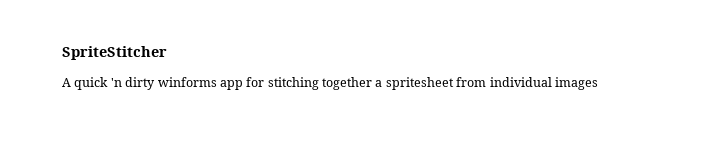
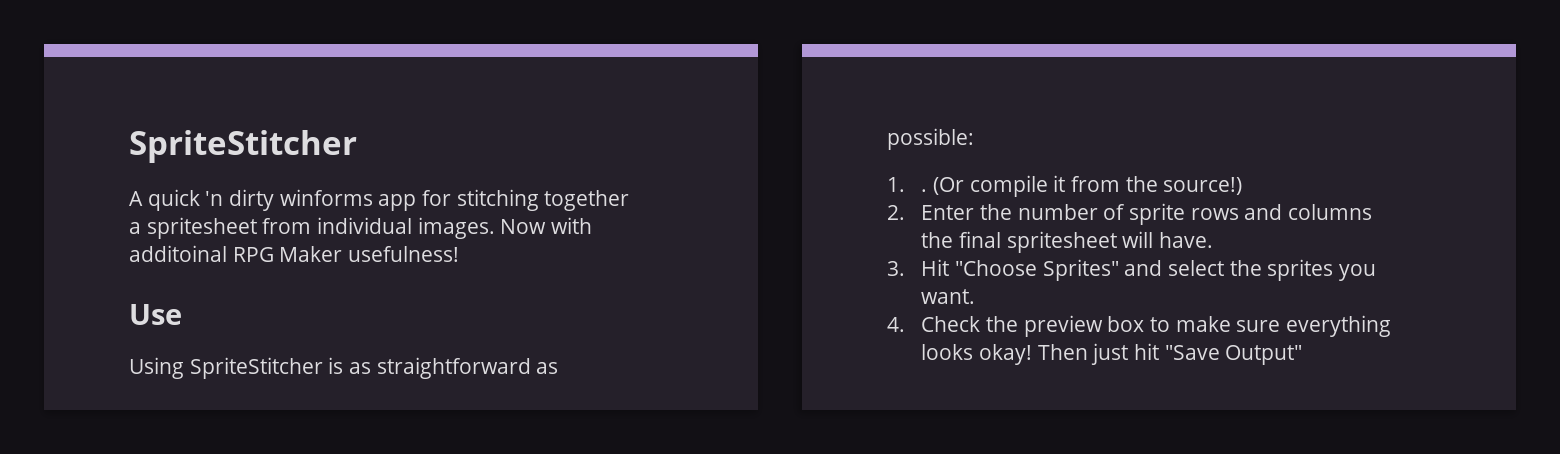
- A quick 'n dirty winforms app for stitching together a spritesheet from individual images
+ A quick 'n dirty winforms app for stitching together a spritesheet from individual images. Now with additoinal RPG Maker usefulness!
+ Use
+ Using SpriteStitcher is as straightforward as possible:
+ 1. . (Or compile it from the source!)
+ 2. Enter the number of sprite rows and columns the final spritesheet will have.
+ 3. Hit "Choose Sprites" and select the sprites you want.
+ 4. Check the preview box to make sure everything looks okay! Then just hit "Save Output"

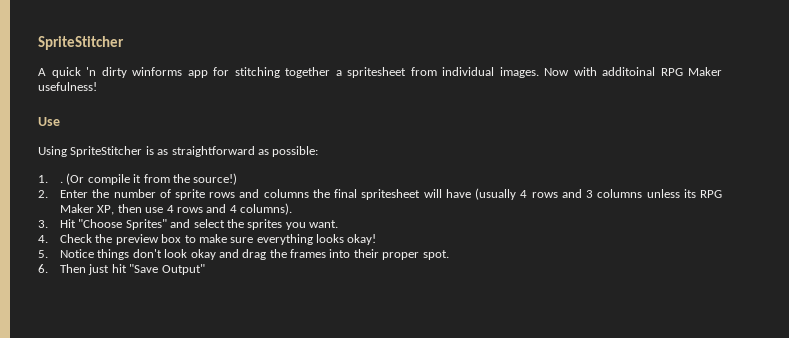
- 2. Enter the number of sprite rows and columns the final spritesheet will have.
+ 2. Enter the number of sprite rows and columns the final spritesheet will have (usually 4 rows and 3 columns unless its RPG Maker XP, then use 4 rows and 4 columns).
- 4. Check the preview box to make sure everything looks okay! Then just hit "Save Output"
+ 4. Check the preview box to make sure everything looks okay!
+ 5. Notice things don't look okay and drag the frames into their proper spot.
+ 6. Then just hit "Save Output"

